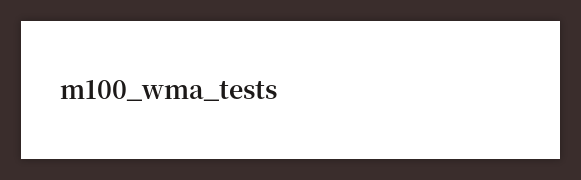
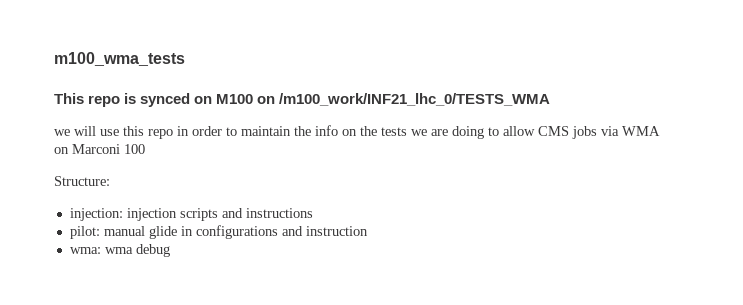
+ This repo is synced on M100 on /m100_work/INF21_lhc_0/TESTS_WMA
+ we will use this repo in order to maintain the info on the tests we are doing to allow CMS jobs via WMA on Marconi 100
+ Structure:
+ injection: injection scripts and instructions
+ pilot: manual glide in configurations and instruction
+ wma: wma debug

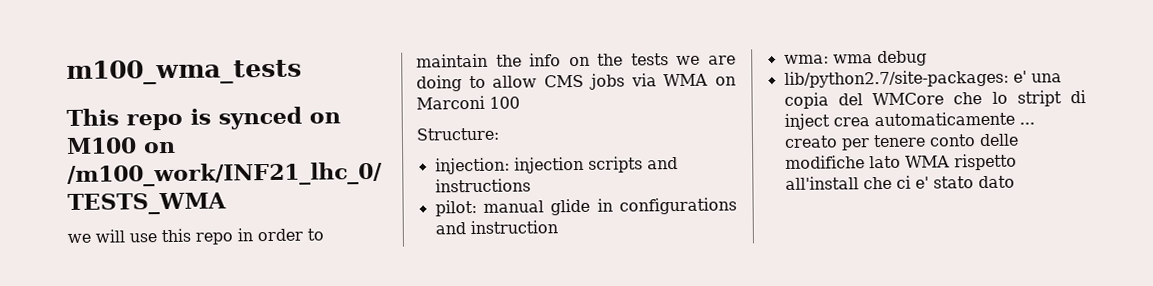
+ lib/python2.7/site-packages: e' una copia del WMCore che lo stript di inject crea automaticamente ... creato per tenere conto delle modifiche lato WMA rispetto all'install che ci e' stato dato

